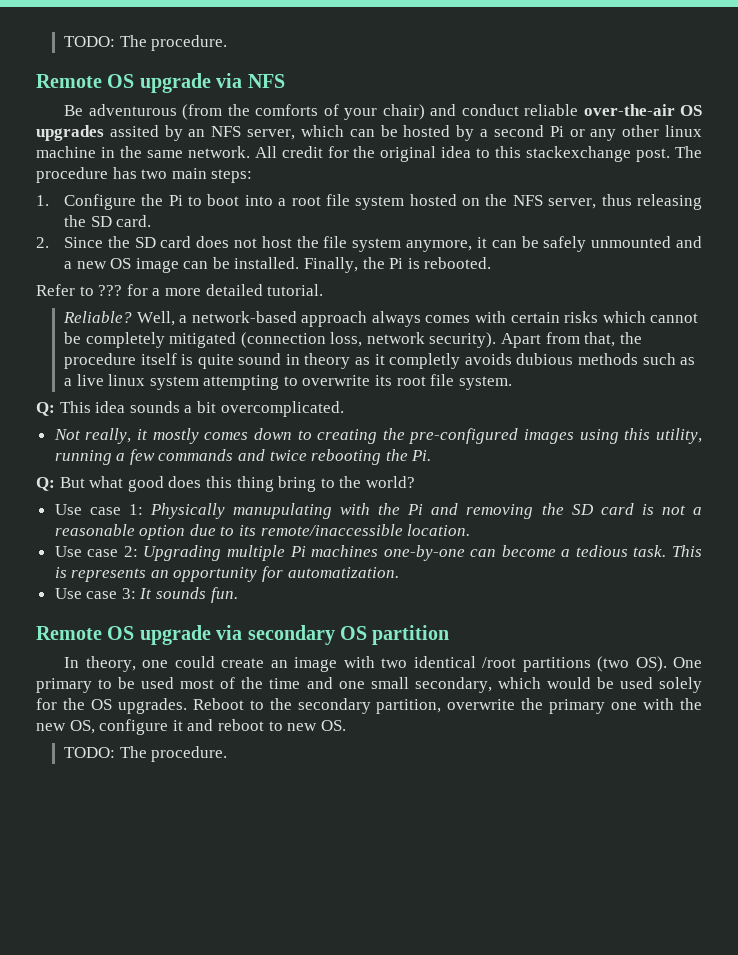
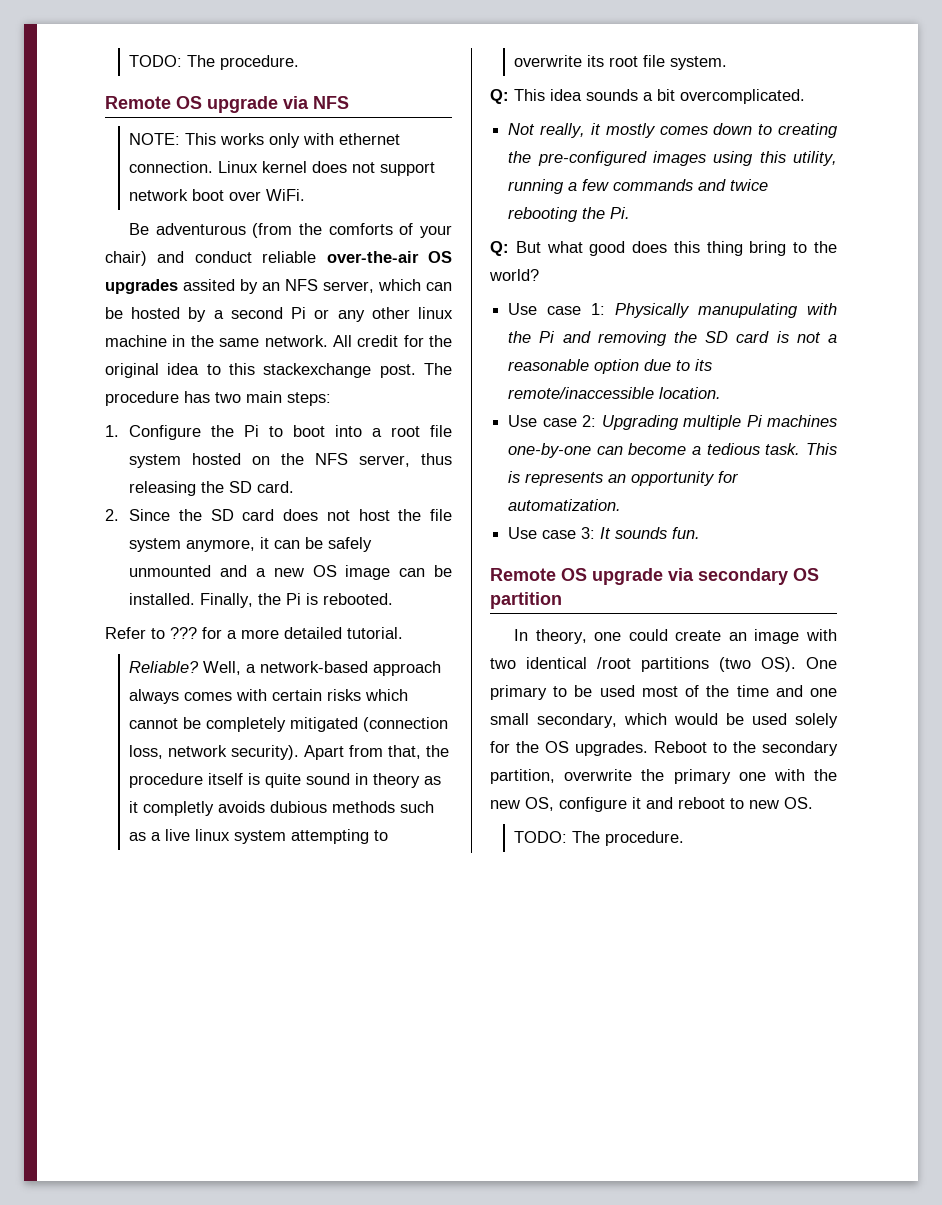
+ NOTE: This works only with ethernet connection. Linux kernel does not support network boot over WiFi.

